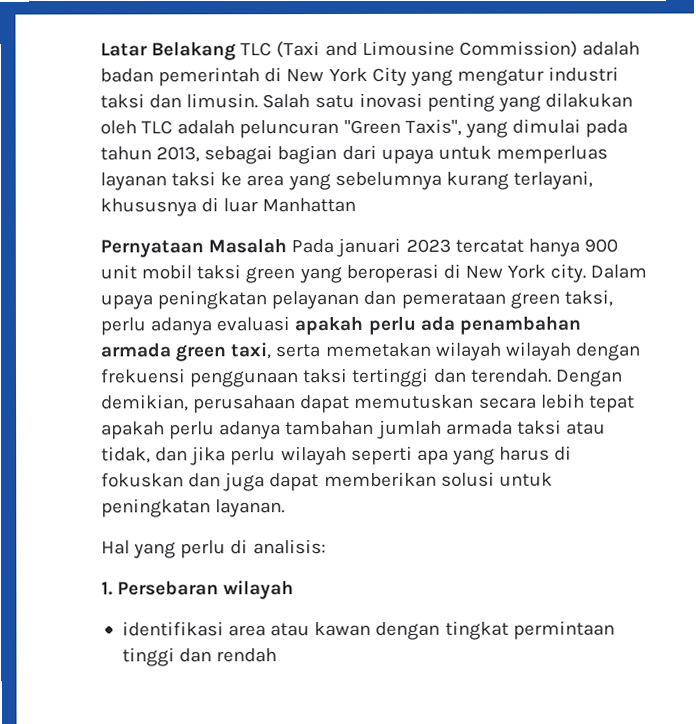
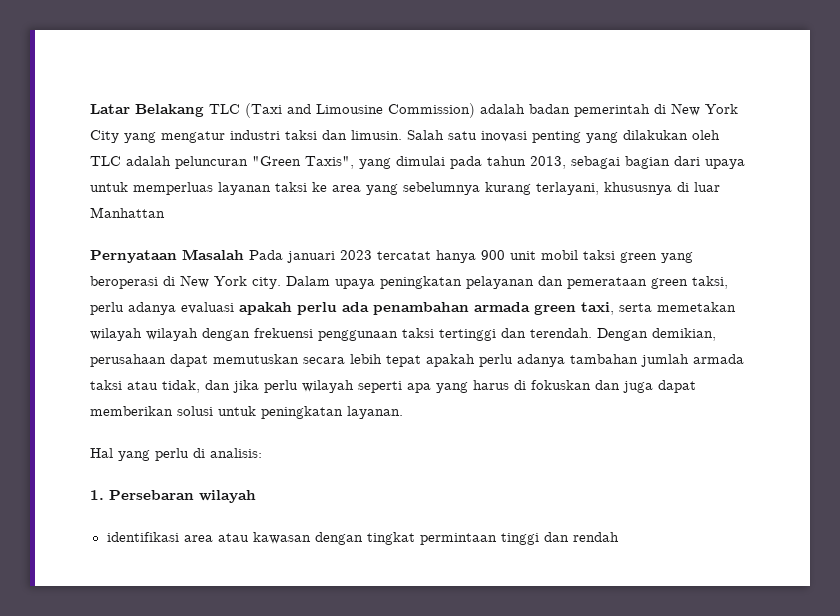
- identifikasi area atau kawan dengan tingkat permintaan tinggi dan rendah
+ identifikasi area atau kawasan dengan tingkat permintaan tinggi dan rendah

